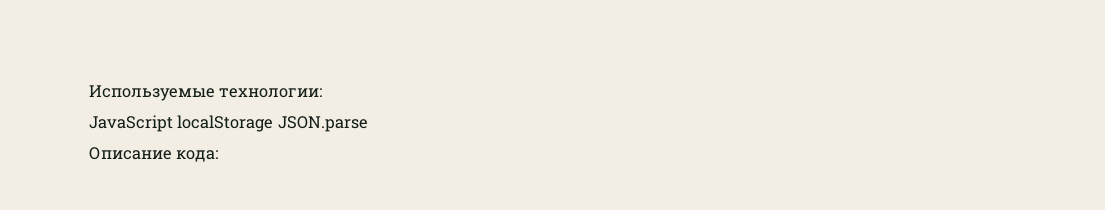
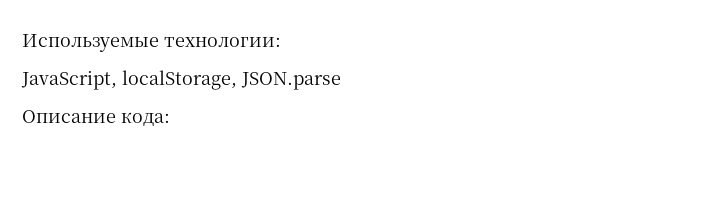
- JavaScript localStorage JSON.parse
+ JavaScript, localStorage, JSON.parse

